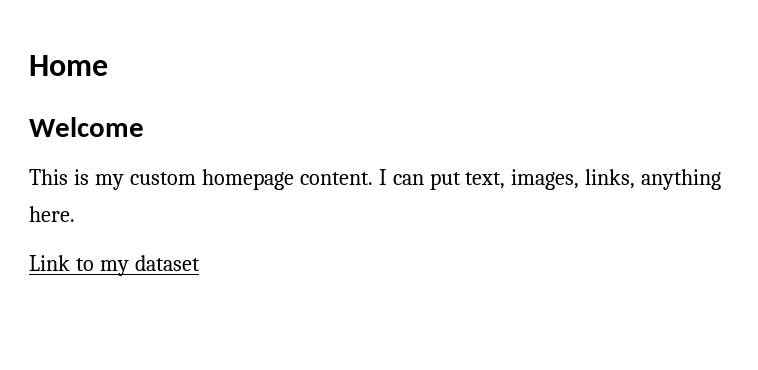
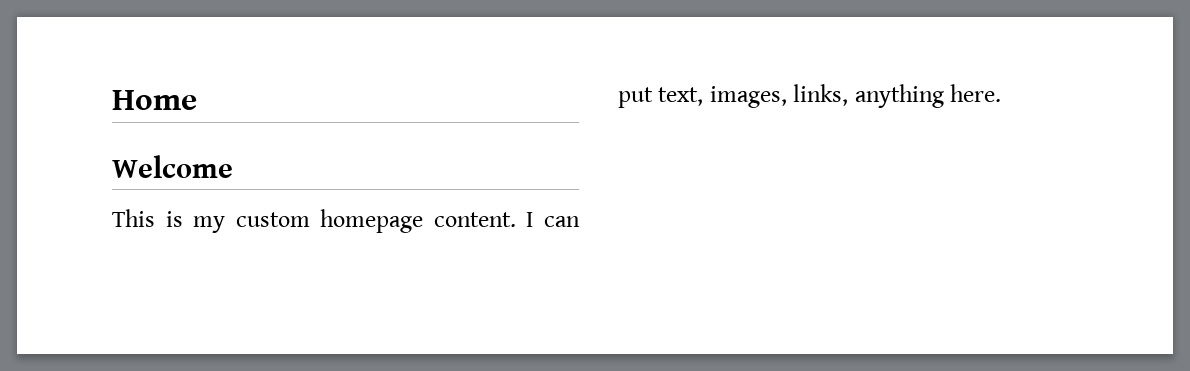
- Link to my dataset

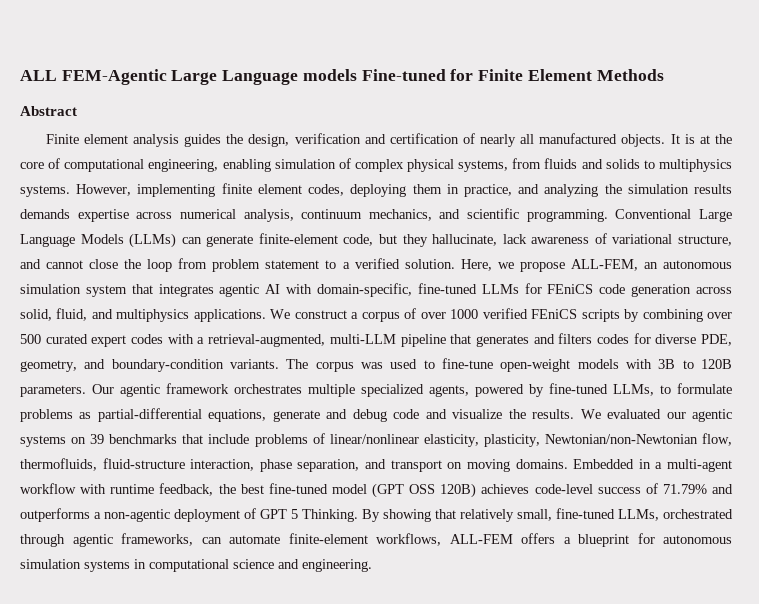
- Home
- Welcome
- This is my custom homepage content. I can put text, images, links, anything here.
+ ALL FEM-Agentic Large Language models Fine-tuned for Finite Element Methods
+ Abstract
+ Finite element analysis guides the design, verification and certification of nearly all manufactured objects. It is at the core of computational engineering, enabling simulation of complex physical systems, from fluids and solids to multiphysics systems. However, implementing finite element codes, deploying them in practice, and analyzing the simulation results demands expertise across numerical analysis, continuum mechanics, and scientific programming. Conventional Large Language Models (LLMs) can generate finite-element code, but they hallucinate, lack awareness of variational structure, and cannot close the loop from problem statement to a verified solution. Here, we propose ALL-FEM, an autonomous simulation system that integrates agentic AI with domain-specific, fine-tuned LLMs for FEniCS code generation across solid, fluid, and multiphysics applications. We construct a corpus of over 1000 verified FEniCS scripts by combining over 500 curated expert codes with a retrieval-augmented, multi-LLM pipeline that generates and filters codes for diverse PDE, geometry, and boundary-condition variants. The corpus was used to fine-tune open-weight models with 3B to 120B parameters. Our agentic framework orchestrates multiple specialized agents, powered by fine-tuned LLMs, to formulate problems as partial-differential equations, generate and debug code and visualize the results. We evaluated our agentic systems on 39 benchmarks that include problems of linear/nonlinear elasticity, plasticity, Newtonian/non-Newtonian flow, thermofluids, fluid-structure interaction, phase separation, and transport on moving domains. Embedded in a multi-agent workflow with runtime feedback, the best fine-tuned model (GPT OSS 120B) achieves code-level success of 71.79% and outperforms a non-agentic deployment of GPT 5 Thinking. By showing that relatively small, fine-tuned LLMs, orchestrated through agentic frameworks, can automate finite-element workflows, ALL-FEM offers a blueprint for autonomous simulation systems in computational science and engineering.

